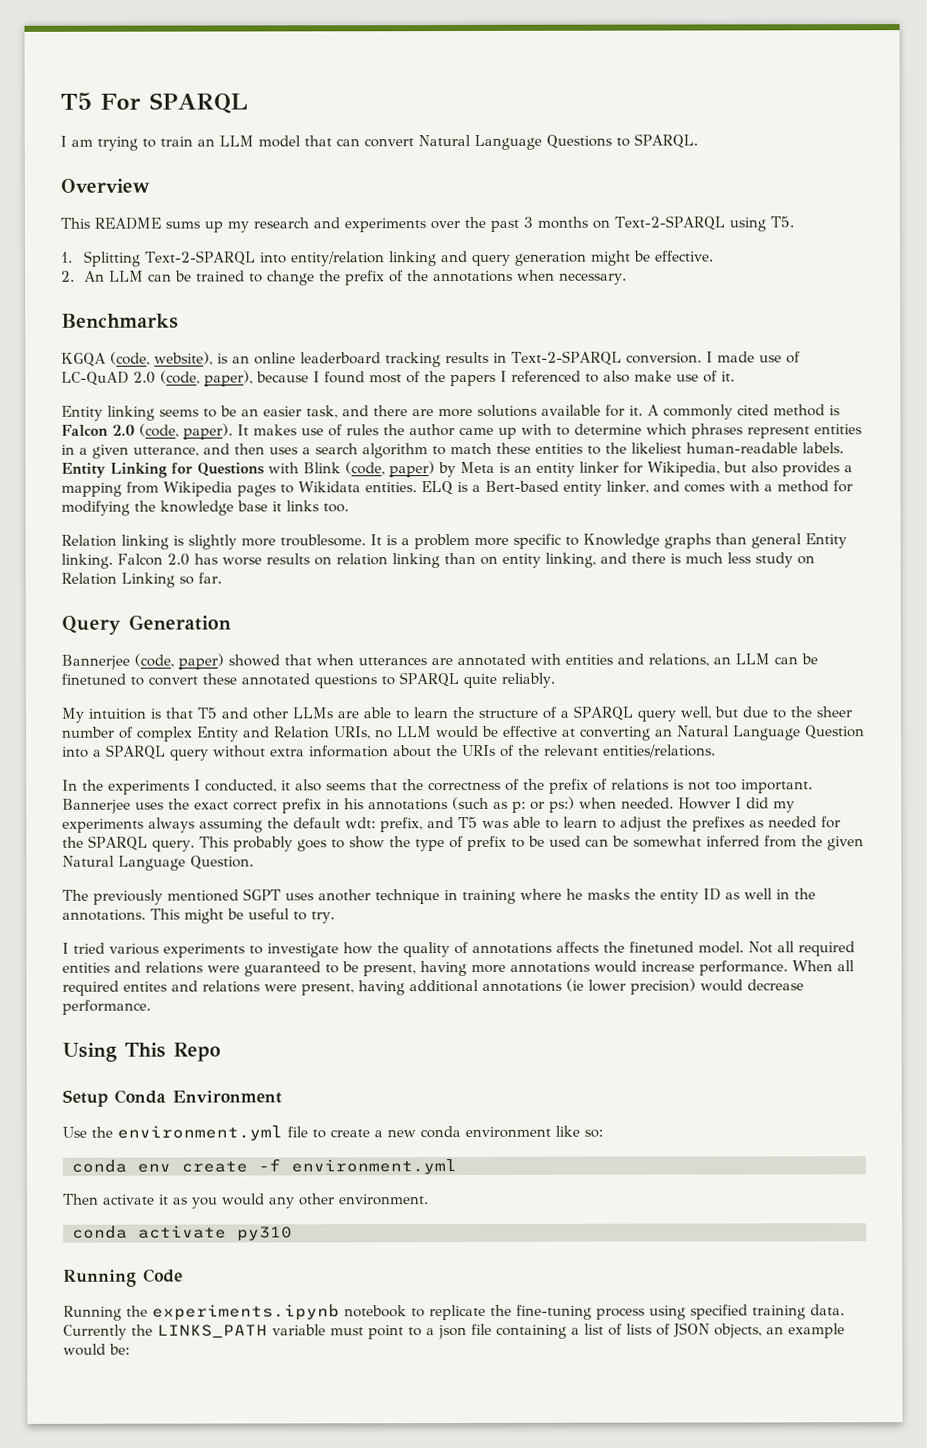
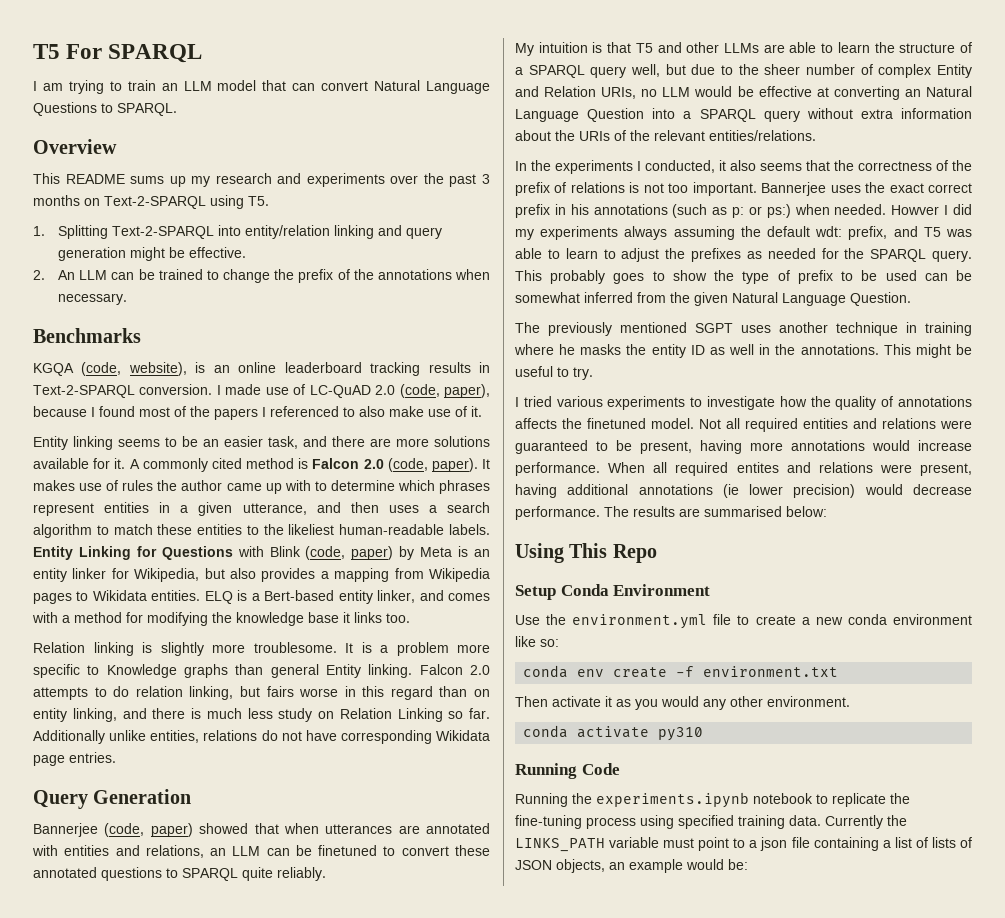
- Falcon 2.0 has worse results on relation linking than on entity linking, and there is much less study on Relation Linking so far.
+ Falcon 2.0 attempts to do relation linking, but fairs worse in this regard than on entity linking, and there is much less study on Relation Linking so far. Additionally unlike entities, relations do not have corresponding Wikidata page entries.
+ The results are summarised below:
- conda env create -f environment.yml
+ conda env create -f environment.txt

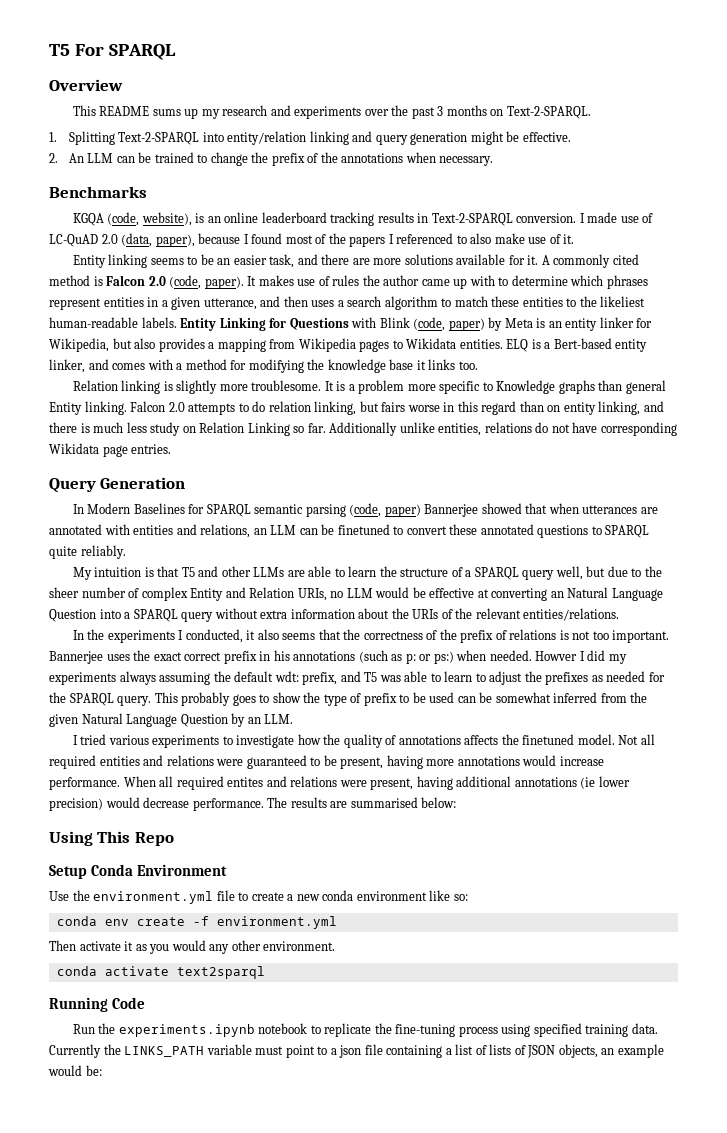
- I am trying to train an LLM model that can convert Natural Language Questions to SPARQL.
- This README sums up my research and experiments over the past 3 months on Text-2-SPARQL using T5.
+ This README sums up my research and experiments over the past 3 months on Text-2-SPARQL.
- I made use of LC-QuAD 2.0 (code, paper), because I found most of the papers I referenced to also make use of it.
+ I made use of LC-QuAD 2.0 (data, paper), because I found most of the papers I referenced to also make use of it.
- Bannerjee (code, paper) showed that when utterances are annotated with entities and relations, an LLM can be finetuned to convert these annotated questions to SPARQL quite reliably.
+ In Modern Baselines for SPARQL semantic parsing (code, paper) Bannerjee showed that when utterances are annotated with entities and relations, an LLM can be finetuned to convert these annotated questions to SPARQL quite reliably.
- This probably goes to show the type of prefix to be used can be somewhat inferred from the given Natural Language Question.
- The previously mentioned SGPT uses another technique in training where he masks the entity ID as well in the annotations. This might be useful to try.
+ This probably goes to show the type of prefix to be used can be somewhat inferred from the given Natural Language Question by an LLM.
- conda env create -f environment.txt
+ conda env create -f environment.yml
- conda activate py310
+ conda activate text2sparql
- Running the experiments.ipynb notebook to replicate the fine-tuning process using specified training data.
+ Run the experiments.ipynb notebook to replicate the fine-tuning process using specified training data.

